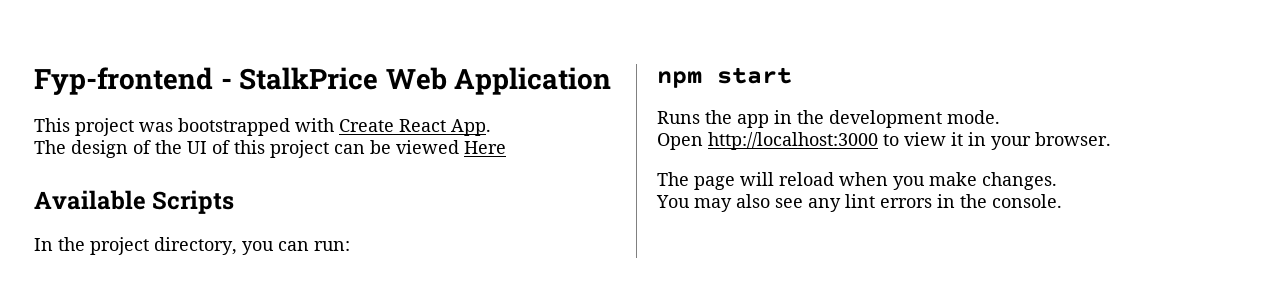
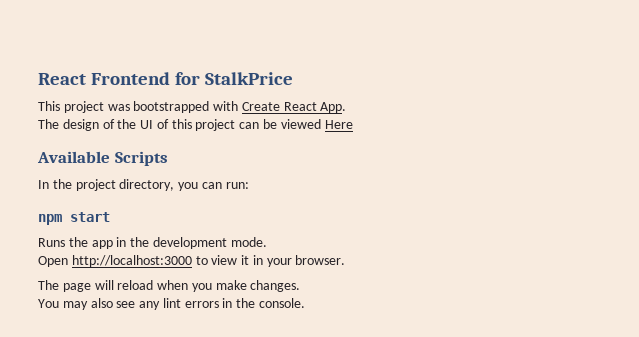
- Fyp-frontend - StalkPrice Web Application
+ React Frontend for StalkPrice

